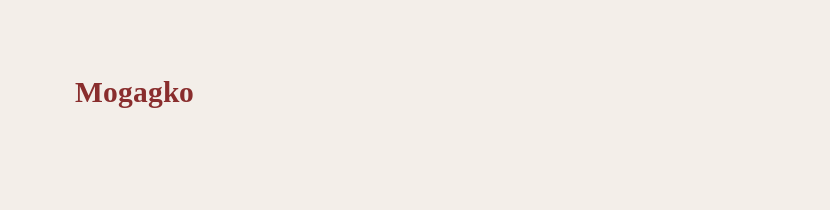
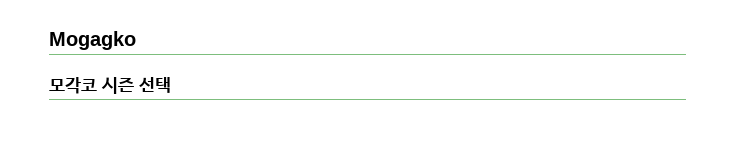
+ 모각코 시즌 선택

